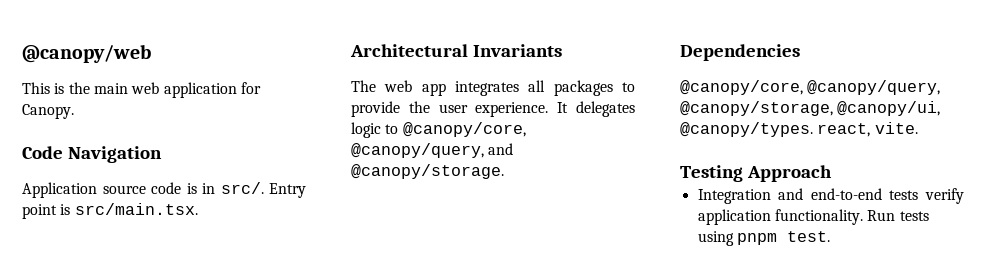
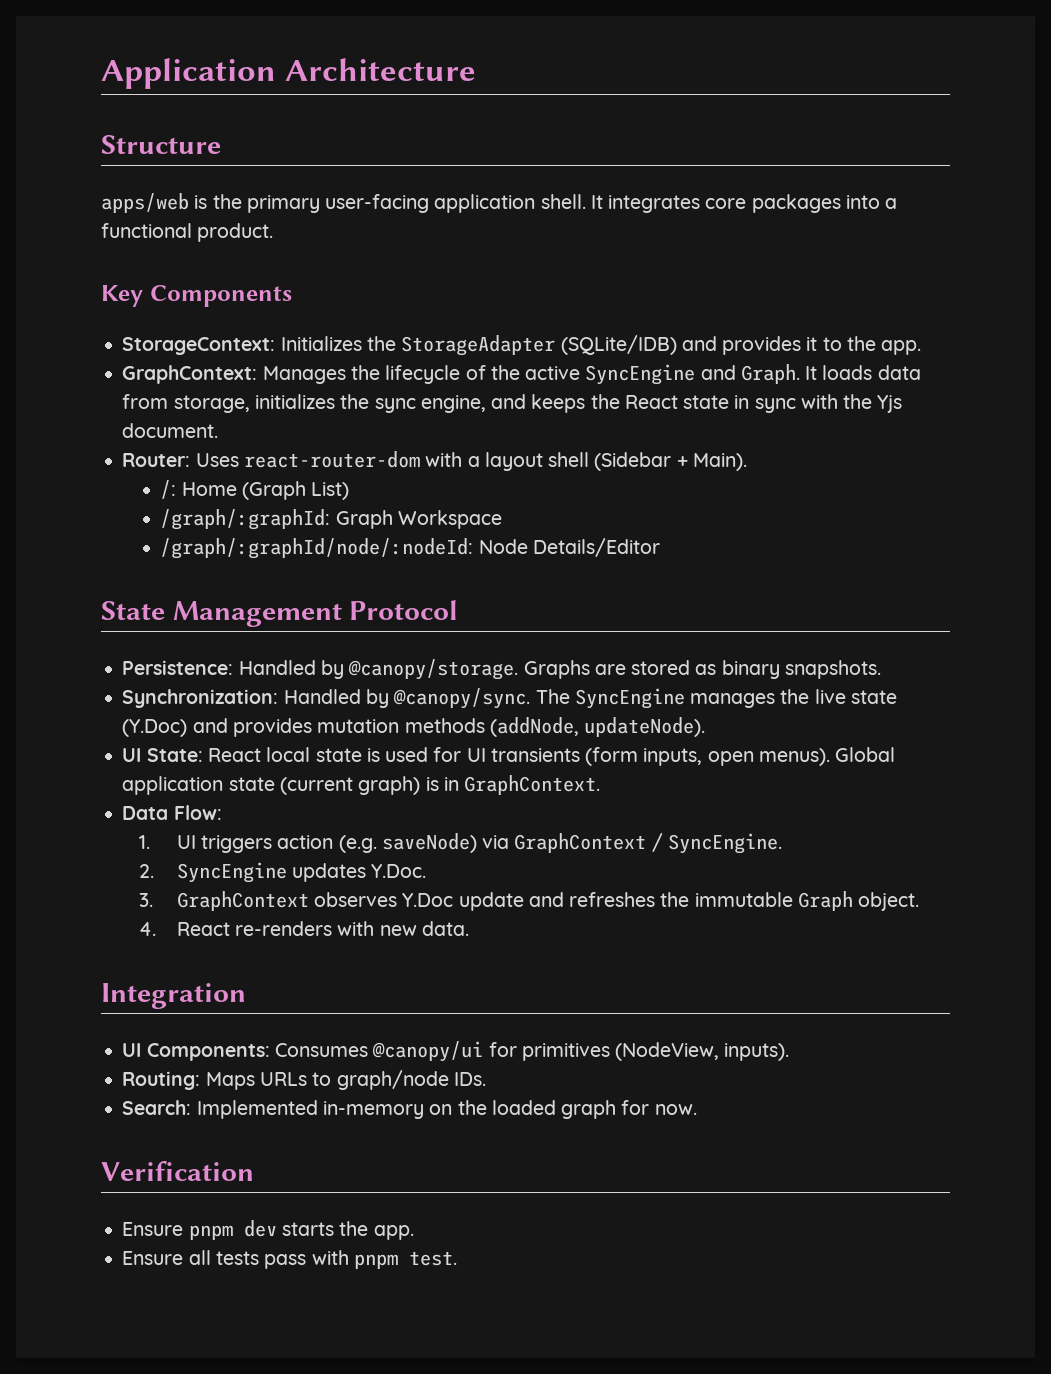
- @canopy/web
- This is the main web application for Canopy.
- Code Navigation
- Application source code is in src/. Entry point is src/main.tsx.
- Architectural Invariants
- The web app integrates all packages to provide the user experience. It delegates logic to @canopy/core, @canopy/query, and @canopy/storage.
- Dependencies
- @canopy/core, @canopy/query, @canopy/storage, @canopy/ui, @canopy/types. react, vite.
- Testing Approach
- Integration and end-to-end tests verify application functionality. Run tests using pnpm test.
+ Application Architecture
+ Structure
+ apps/web is the primary user-facing application shell. It integrates core packages into a functional product.
+ Key Components
+ StorageContext: Initializes the StorageAdapter (SQLite/IDB) and provides it to the app.
+ GraphContext: Manages the lifecycle of the active SyncEngine and Graph. It loads data from storage, initializes the sync engine, and keeps the React state in sync with the Yjs document.
+ Router: Uses react-router-dom with a layout shell (Sidebar + Main).
+ /: Home (Graph List)
+ /graph/:graphId: Graph Workspace
+ /graph/:graphId/node/:nodeId: Node Details/Editor
+ State Management Protocol
+ Persistence: Handled by @canopy/storage. Graphs are stored as binary snapshots.
+ Synchronization: Handled by @canopy/sync. The SyncEngine manages the live state (Y.Doc) and provides mutation methods (addNode, updateNode).
+ UI State: React local state is used for UI transients (form inputs, open menus). Global application state (current graph) is in GraphContext.
+ Data Flow:
+ 1. UI triggers action (e.g. saveNode) via GraphContext / SyncEngine.
+ 2. SyncEngine updates Y.Doc.
+ 3. GraphContext observes Y.Doc update and refreshes the immutable Graph object.
+ 4. React re-renders with new data.
+ Integration
+ UI Components: Consumes @canopy/ui for primitives (NodeView, inputs).
+ Routing: Maps URLs to graph/node IDs.
+ Search: Implemented in-memory on the loaded graph for now.
+ Verification
+ Ensure pnpm dev starts the app.
+ Ensure all tests pass with pnpm test.

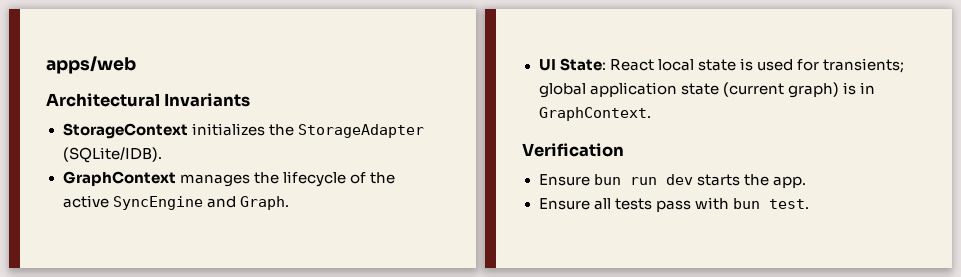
- Application Architecture
- Structure
- apps/web is the primary user-facing application shell. It integrates core packages into a functional product.
- Key Components
- StorageContext: Initializes the StorageAdapter (SQLite/IDB) and provides it to the app.
- GraphContext: Manages the lifecycle of the active SyncEngine and Graph. It loads data from storage, initializes the sync engine, and keeps the React state in sync with the Yjs document.
- Router: Uses react-router-dom with a layout shell (Sidebar + Main).
- /: Home (Graph List)
- /graph/:graphId: Graph Workspace
- /graph/:graphId/node/:nodeId: Node Details/Editor
- State Management Protocol
- Persistence: Handled by @canopy/storage. Graphs are stored as binary snapshots.
- Synchronization: Handled by @canopy/sync. The SyncEngine manages the live state (Y.Doc) and provides mutation methods (addNode, updateNode).
+ apps/web
+ Architectural Invariants
+ StorageContext initializes the StorageAdapter (SQLite/IDB).
+ GraphContext manages the lifecycle of the active SyncEngine and Graph.
- UI State: React local state is used for UI transients (form inputs, open menus). Global application state (current graph) is in GraphContext.
+ UI State: React local state is used for transients; global application state (current graph) is in GraphContext.
- Data Flow:
- 1. UI triggers action (e.g. saveNode) via GraphContext / SyncEngine.
- 2. SyncEngine updates Y.Doc.
- 3. GraphContext observes Y.Doc update and refreshes the immutable Graph object.
- 4. React re-renders with new data.
- Integration
- UI Components: Consumes @canopy/ui for primitives (NodeView, inputs).
- Routing: Maps URLs to graph/node IDs.
- Search: Implemented in-memory on the loaded graph for now.
- Ensure pnpm dev starts the app.
+ Ensure bun run dev starts the app.
- Ensure all tests pass with pnpm test.
+ Ensure all tests pass with bun test.

